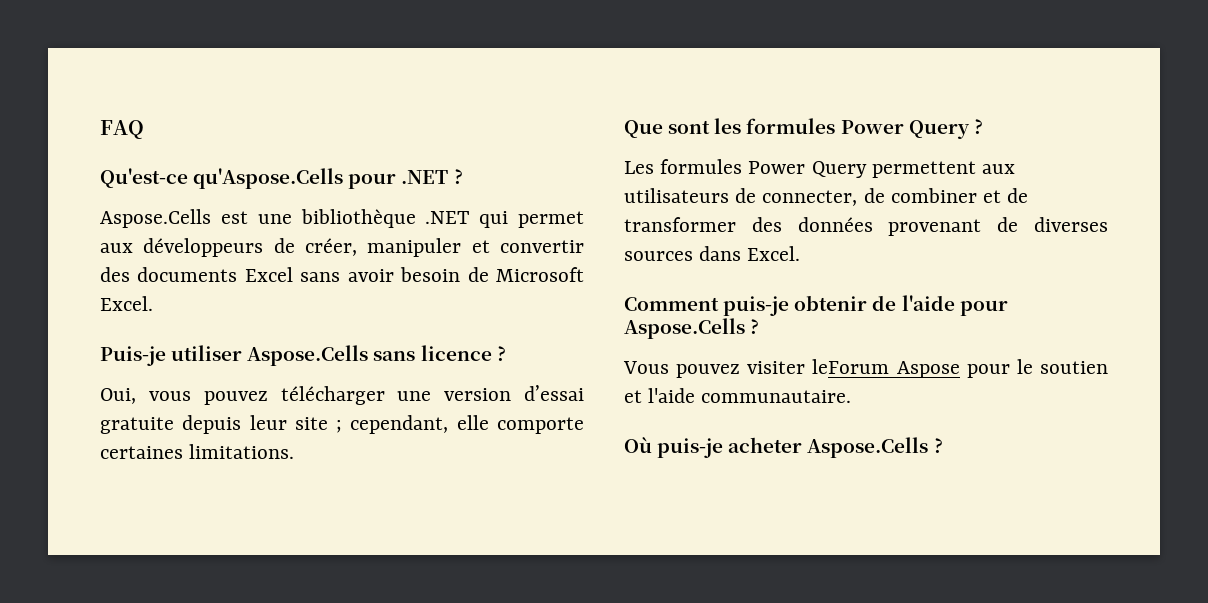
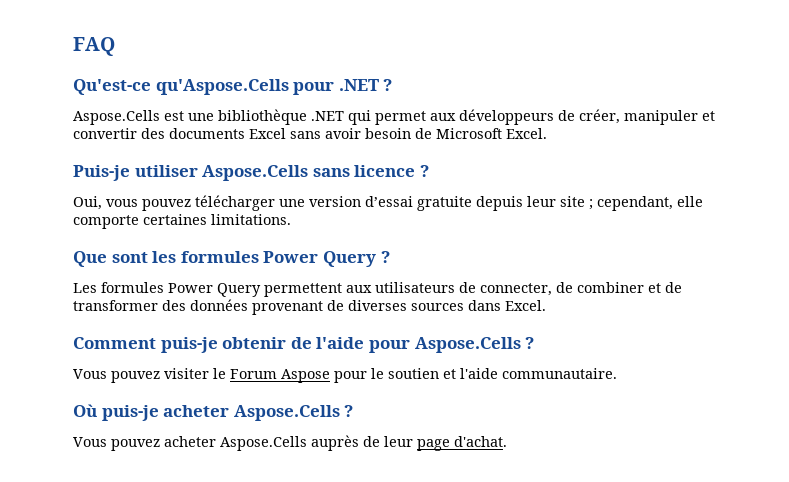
- Vous pouvez visiter leForum Aspose pour le soutien et l'aide communautaire.
+ Vous pouvez visiter le Forum Aspose pour le soutien et l'aide communautaire.
+ Vous pouvez acheter Aspose.Cells auprès de leur page d'achat.

